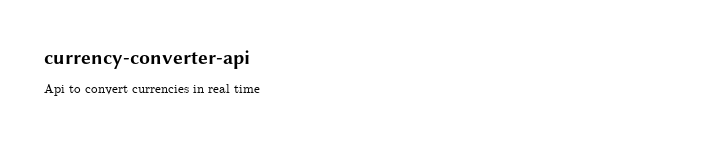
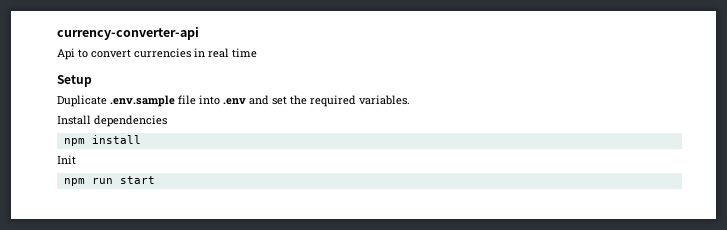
+ Setup
+ Duplicate .env.sample file into .env and set the required variables.
+ Install dependencies
+ npm install
+ Init
+ npm run start

